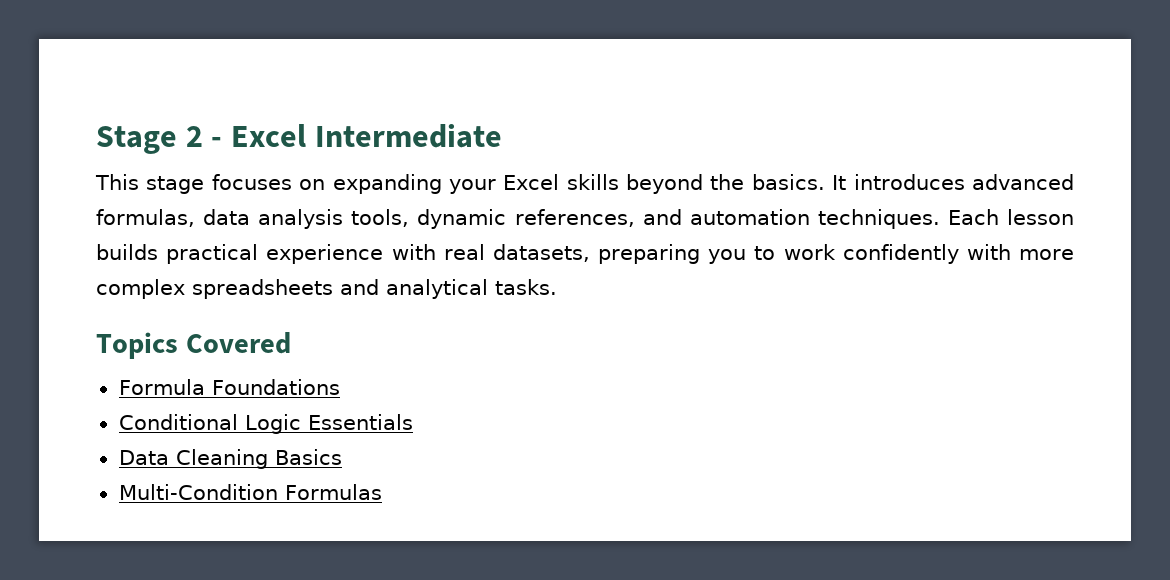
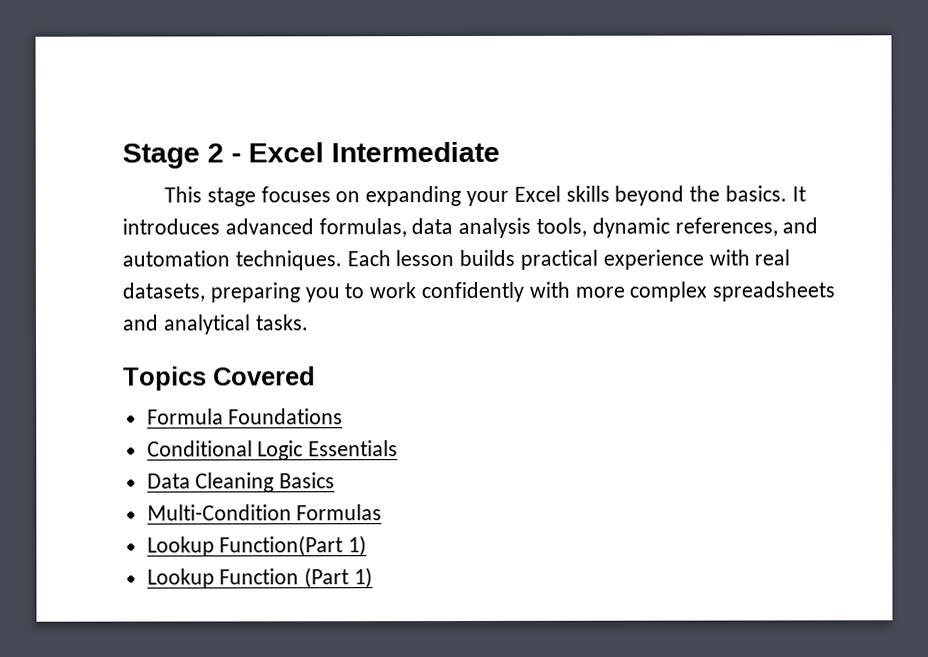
+ Lookup Function(Part 1)
+ Lookup Function (Part 1)

